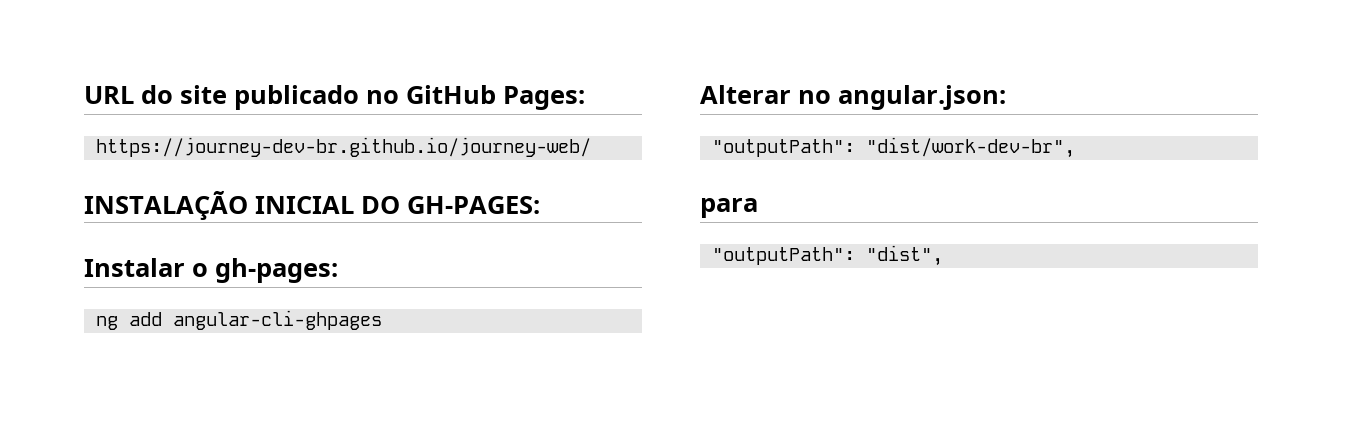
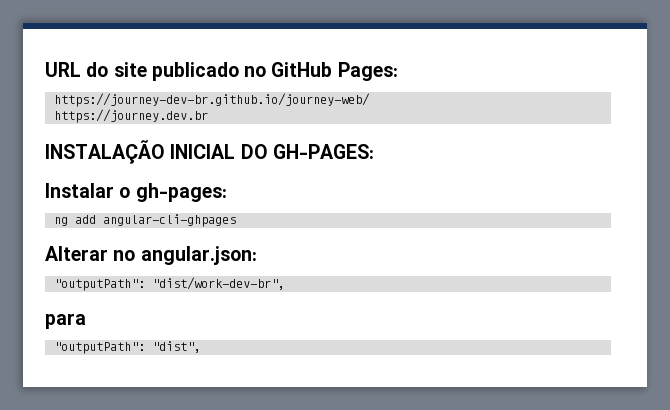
+ https://journey.dev.br

